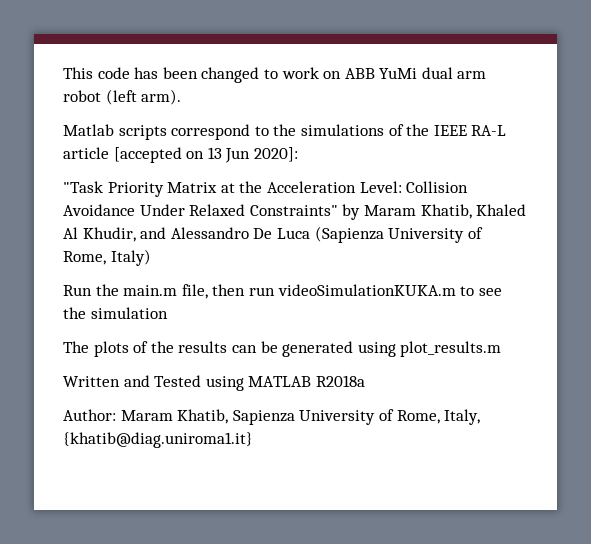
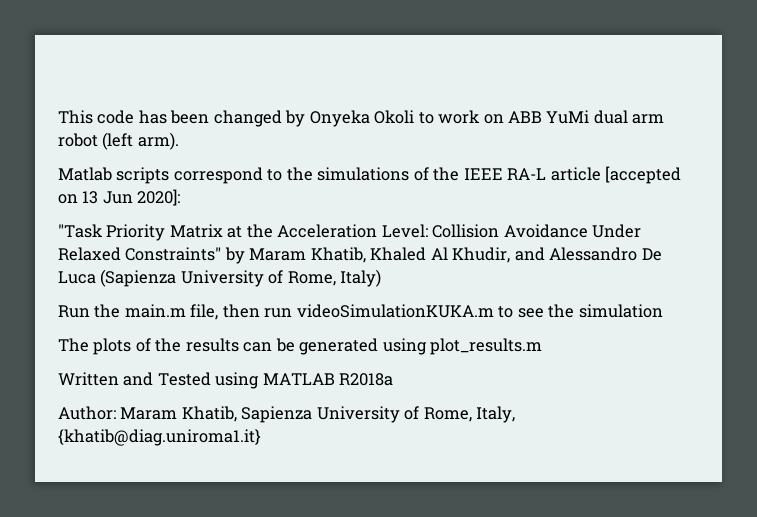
- This code has been changed to work on ABB YuMi dual arm robot (left arm).
+ This code has been changed by Onyeka Okoli to work on ABB YuMi dual arm robot (left arm).

